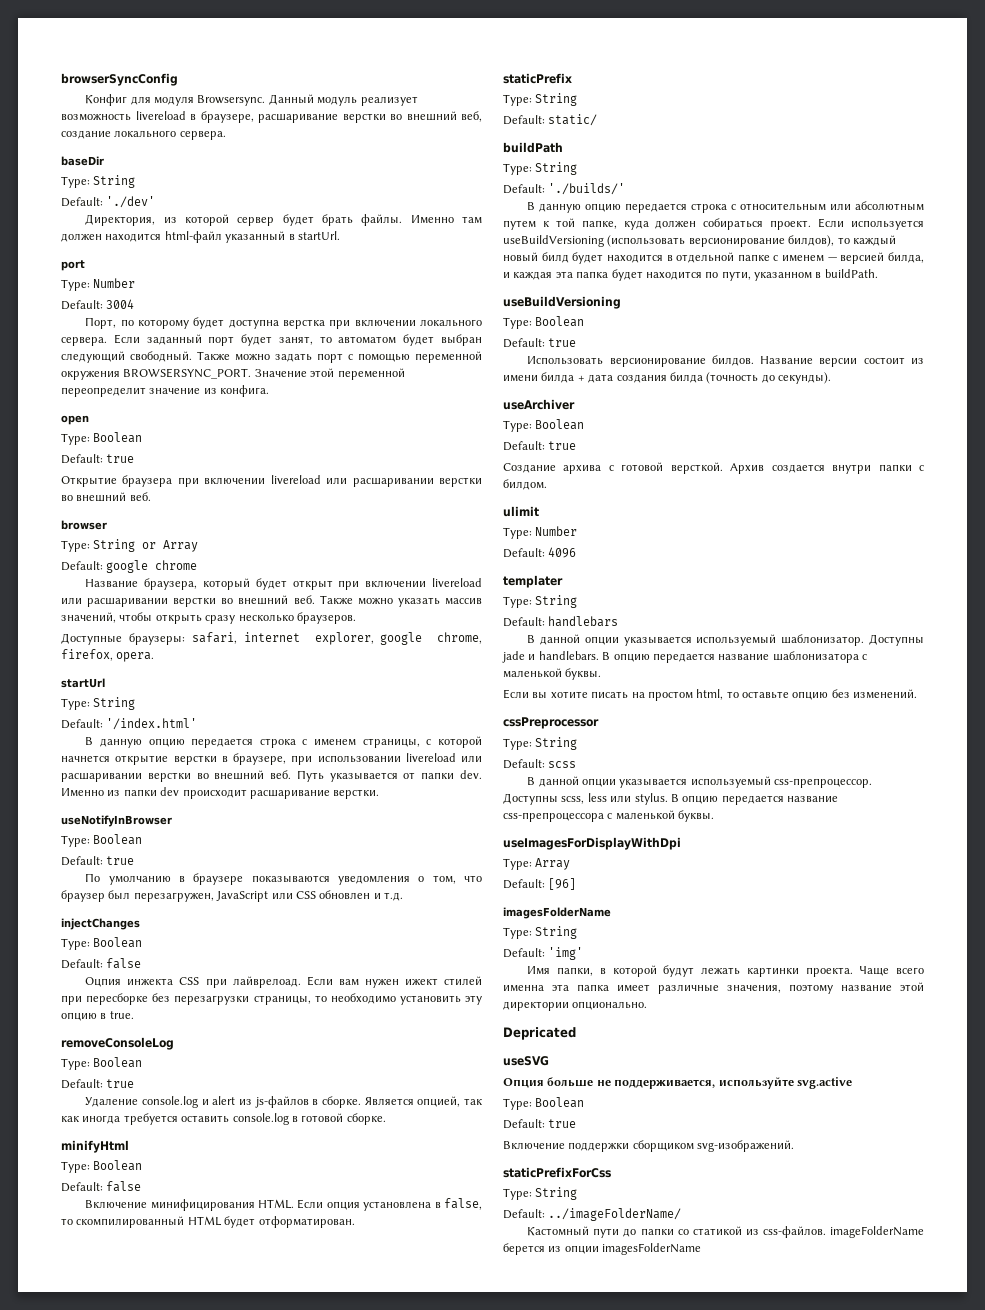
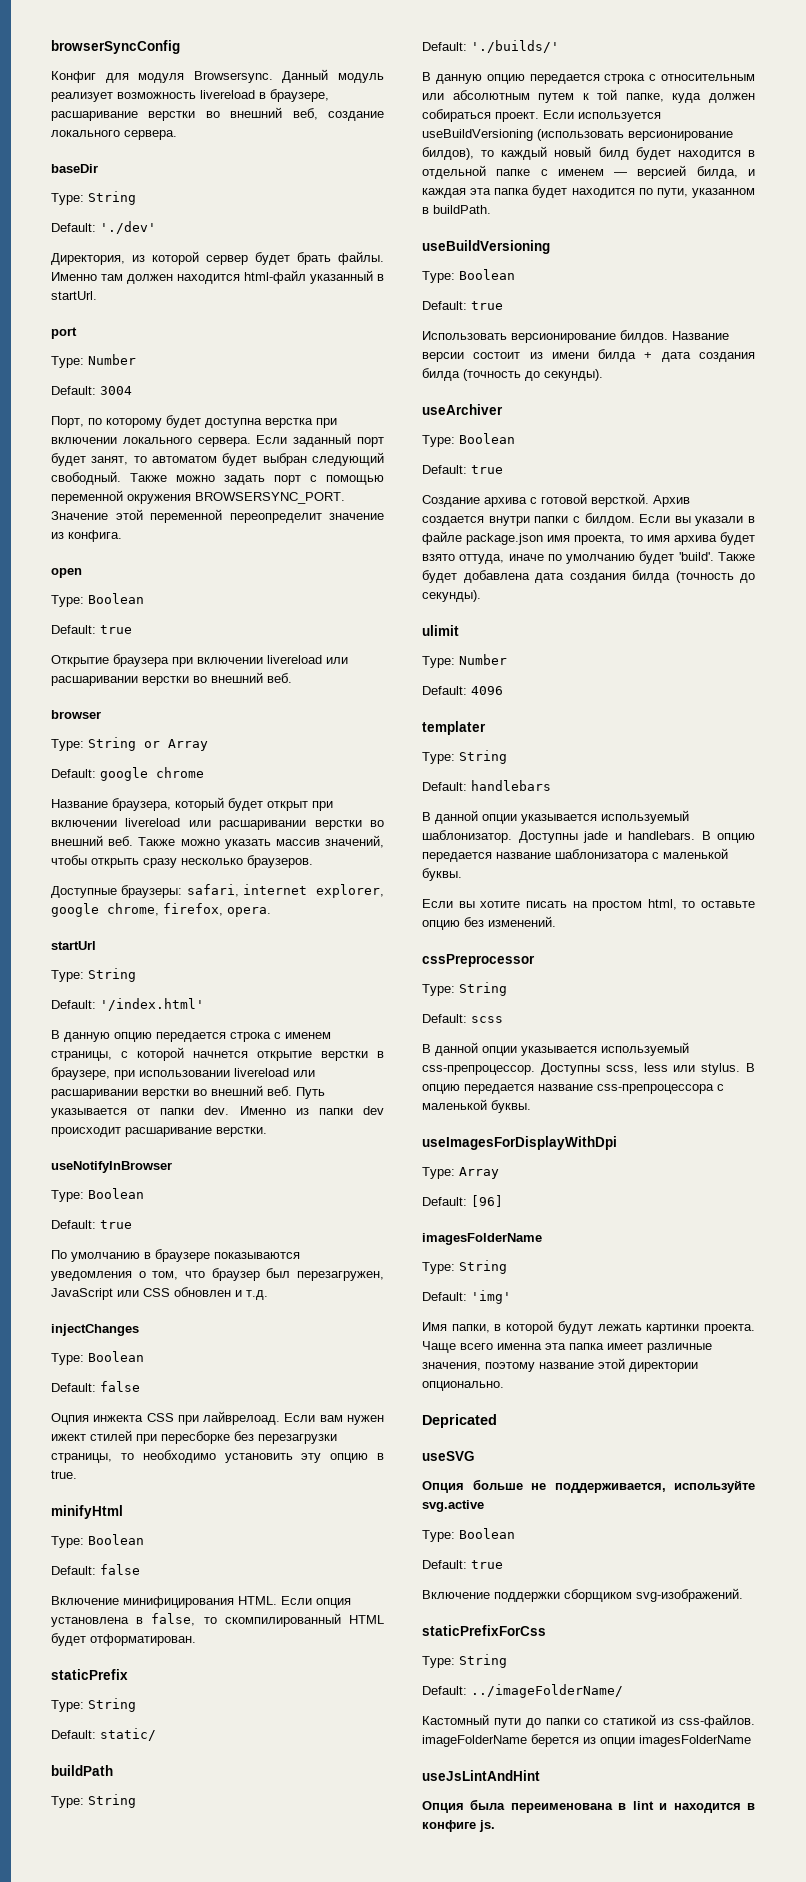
- removeConsoleLog
- Type: Boolean
- Default: true
- Удаление console.log и alert из js-файлов в сборке. Является опцией, так как иногда требуется оставить console.log в готовой сборке.
+ Если вы указали в файле package.json имя проекта, то имя архива будет взято оттуда, иначе по умолчанию будет 'build'. Также будет добавлена дата создания билда (точность до секунды).
+ useJsLintAndHint
+ Опция была переименована в lint и находится в конфиге js.

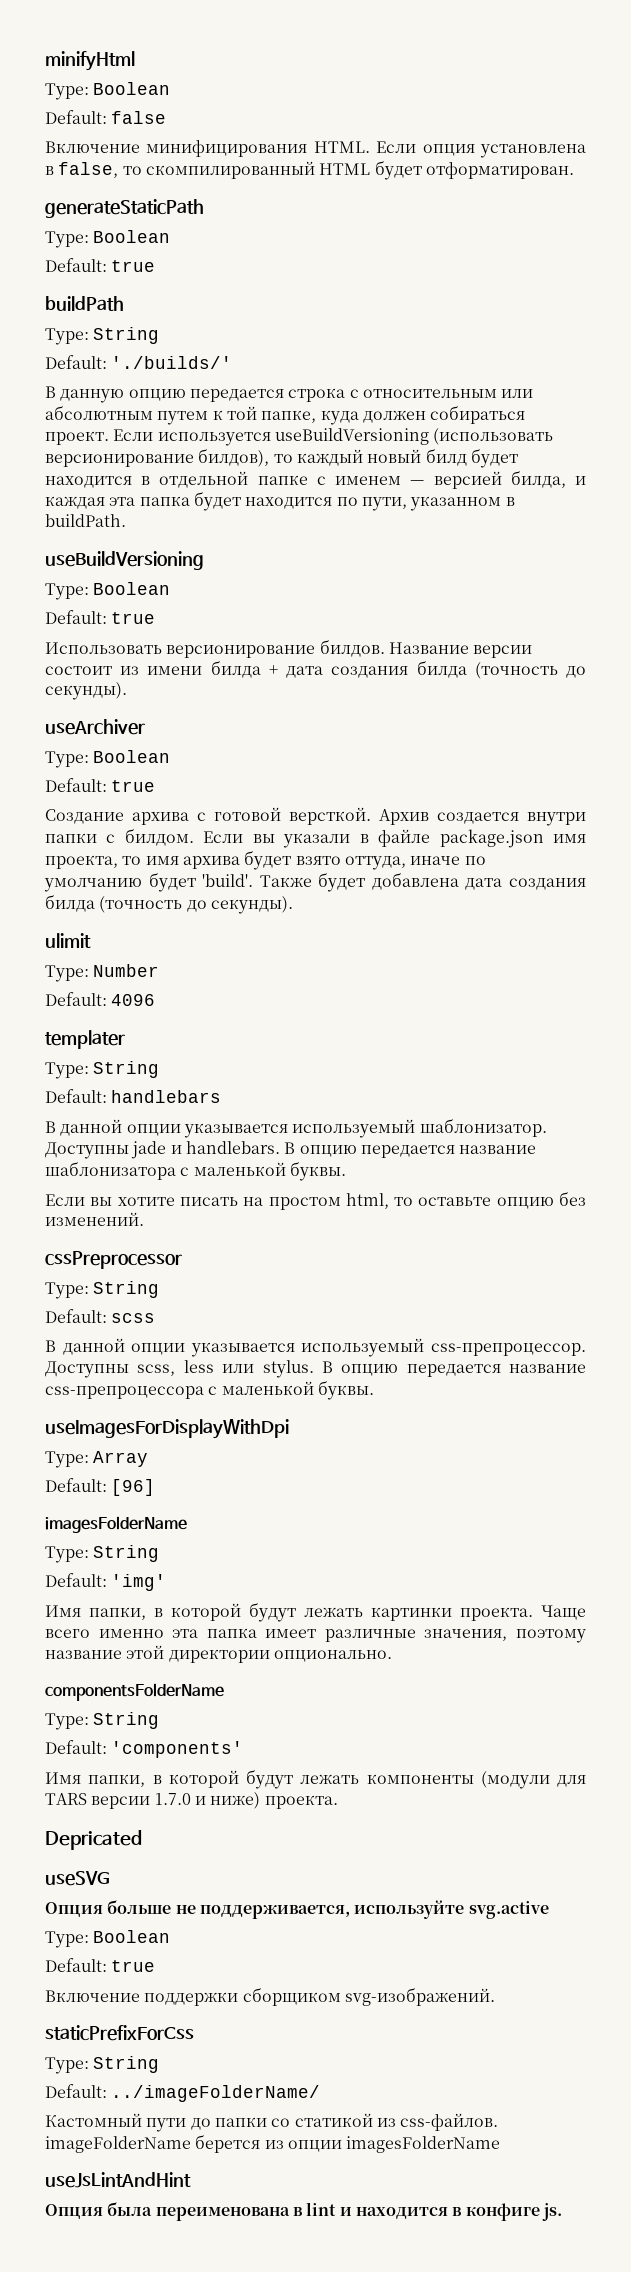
- browserSyncConfig
- Конфиг для модуля Browsersync. Данный модуль реализует возможность livereload в браузере, расшаривание верстки во внешний веб, создание локального сервера.
- baseDir
- Type: String
- Default: './dev'
- Директория, из которой сервер будет брать файлы. Именно там должен находится html-файл указанный в startUrl.
- port
- Type: Number
- Default: 3004
- Порт, по которому будет доступна верстка при включении локального сервера. Если заданный порт будет занят, то автоматом будет выбран следующий свободный. Также можно задать порт с помощью переменной окружения BROWSERSYNC_PORT. Значение этой переменной переопределит значение из конфига.
- open
- Type: Boolean
- Default: true
- Открытие браузера при включении livereload или расшаривании верстки во внешний веб.
- browser
- Type: String or Array
- Default: google chrome
- Название браузера, который будет открыт при включении livereload или расшаривании верстки во внешний веб. Также можно указать массив значений, чтобы открыть сразу несколько браузеров.
- Доступные браузеры: safari, internet explorer, google chrome, firefox, opera.
- startUrl
- Type: String
- Default: '/index.html'
- В данную опцию передается строка с именем страницы, с которой начнется открытие верстки в браузере, при использовании livereload или расшаривании верстки во внешний веб. Путь указывается от папки dev. Именно из папки dev происходит расшаривание верстки.
- useNotifyInBrowser
- Type: Boolean
- Default: true
- По умолчанию в браузере показываются уведомления о том, что браузер был перезагружен, JavaScript или CSS обновлен и т.д.
- injectChanges
- Type: Boolean
- Default: false
- Оцпия инжекта CSS при лайврелоад. Если вам нужен ижект стилей при пересборке без перезагрузки страницы, то необходимо установить эту опцию в true.
- staticPrefix
- Type: String
- Default: static/
+ generateStaticPath
+ Type: Boolean
+ Default: true
- Чаще всего именна эта папка имеет различные значения, поэтому название этой директории опционально.
+ Чаще всего именно эта папка имеет различные значения, поэтому название этой директории опционально.
+ componentsFolderName
+ Type: String
+ Default: 'components'
+ Имя папки, в которой будут лежать компоненты (модули для TARS версии 1.7.0 и ниже) проекта.

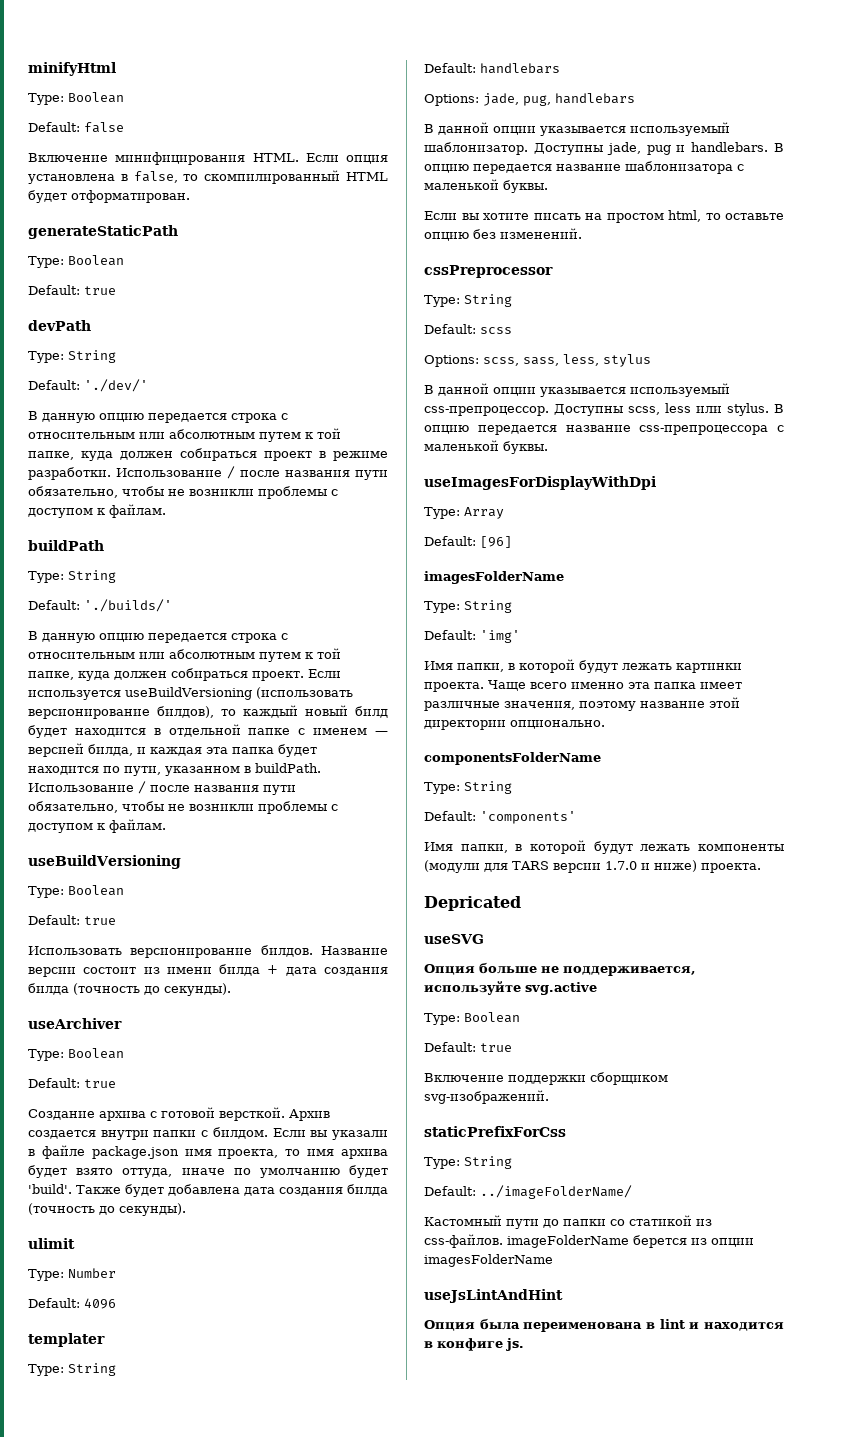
+ devPath
+ Type: String
+ Default: './dev/'
+ В данную опцию передается строка с относительным или абсолютным путем к той папке, куда должен собираться проект в режиме разработки. Использование / после названия пути обязательно, чтобы не возникли проблемы с доступом к файлам.
- Если используется useBuildVersioning (использовать версионирование билдов), то каждый новый билд будет находится в отдельной папке с именем — версией билда, и каждая эта папка будет находится по пути, указанном в buildPath.
+ Если используется useBuildVersioning (использовать версионирование билдов), то каждый новый билд будет находится в отдельной папке с именем — версией билда, и каждая эта папка будет находится по пути, указанном в buildPath. Использование / после названия пути обязательно, чтобы не возникли проблемы с доступом к файлам.
+ Options: jade, pug, handlebars
- Доступны jade и handlebars.
+ Доступны jade, pug и handlebars.
+ Options: scss, sass, less, stylus

